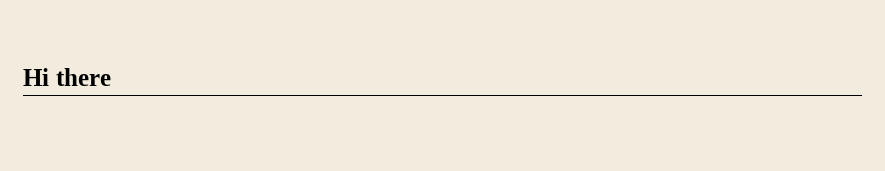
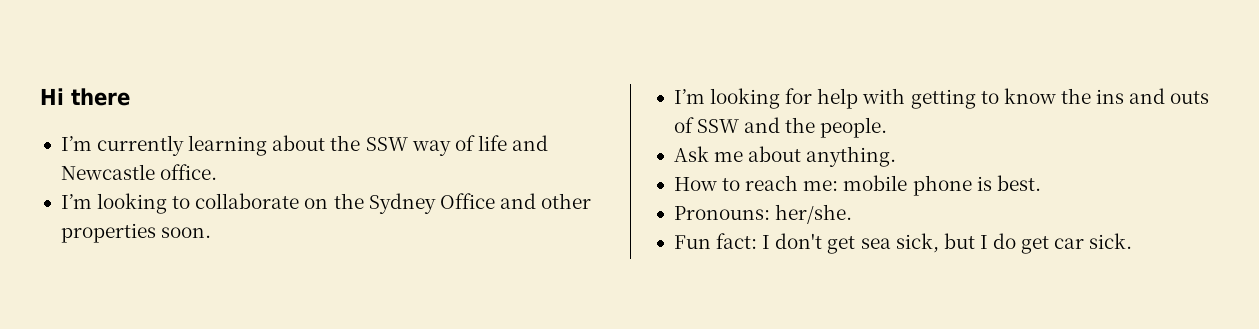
+ I’m currently learning about the SSW way of life and Newcastle office.
+ I’m looking to collaborate on the Sydney Office and other properties soon.
+ I’m looking for help with getting to know the ins and outs of SSW and the people.
+ Ask me about anything.
+ How to reach me: mobile phone is best.
+ Pronouns: her/she.
+ Fun fact: I don't get sea sick, but I do get car sick.

